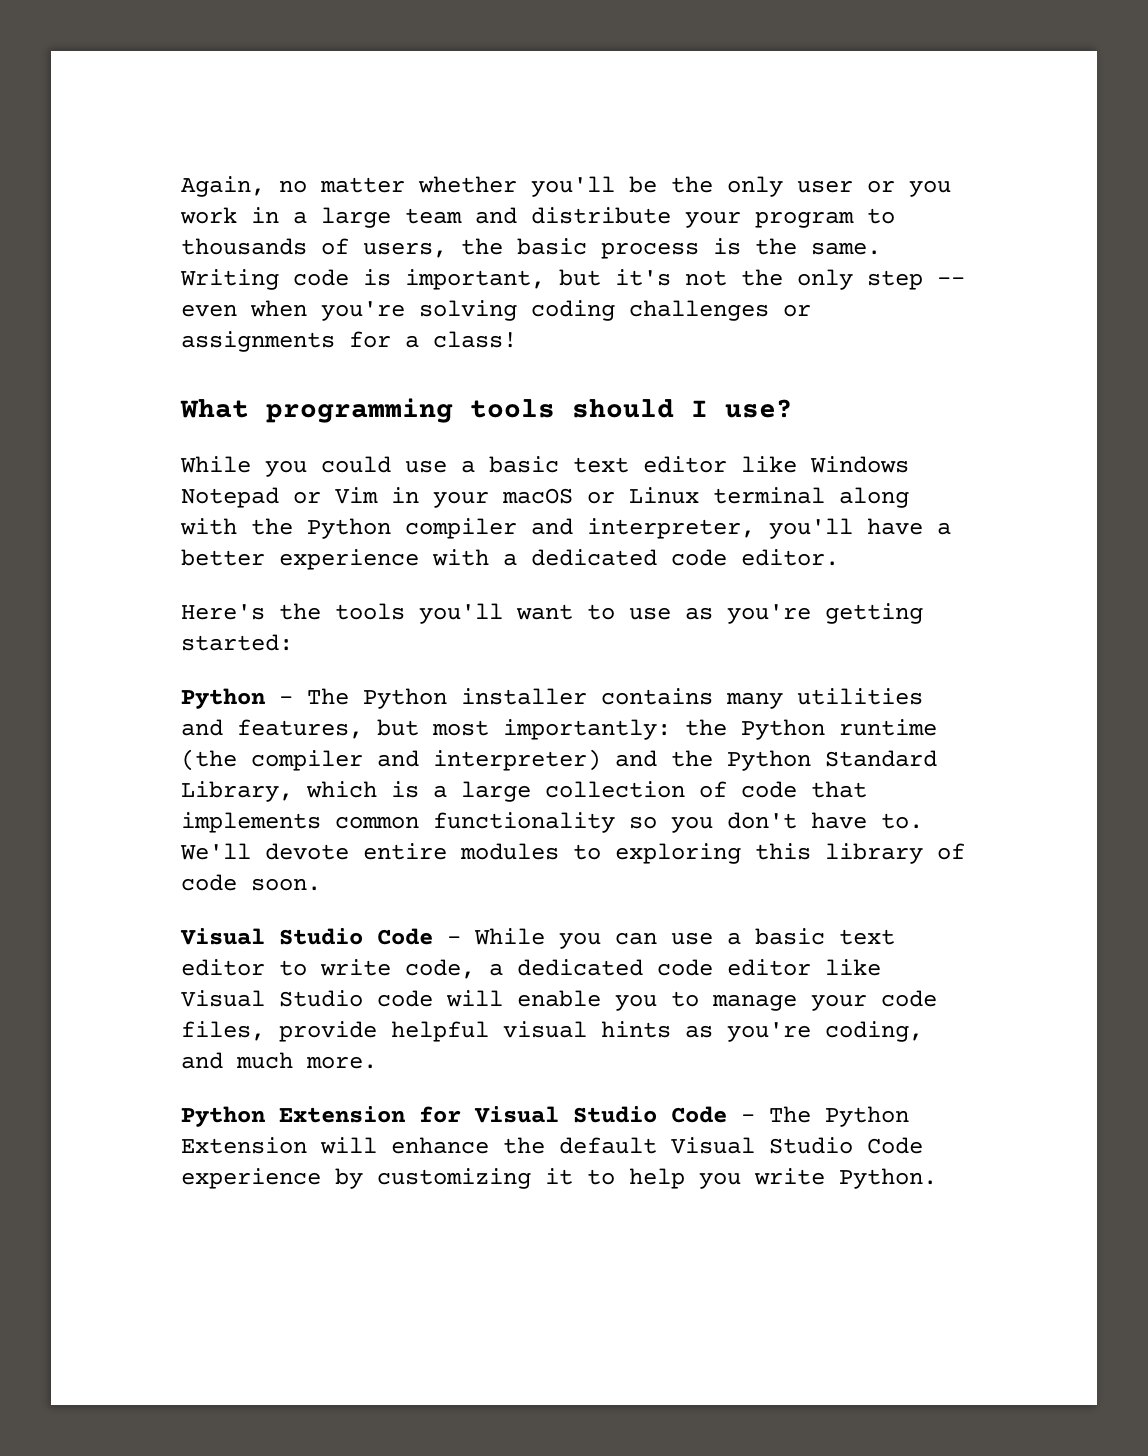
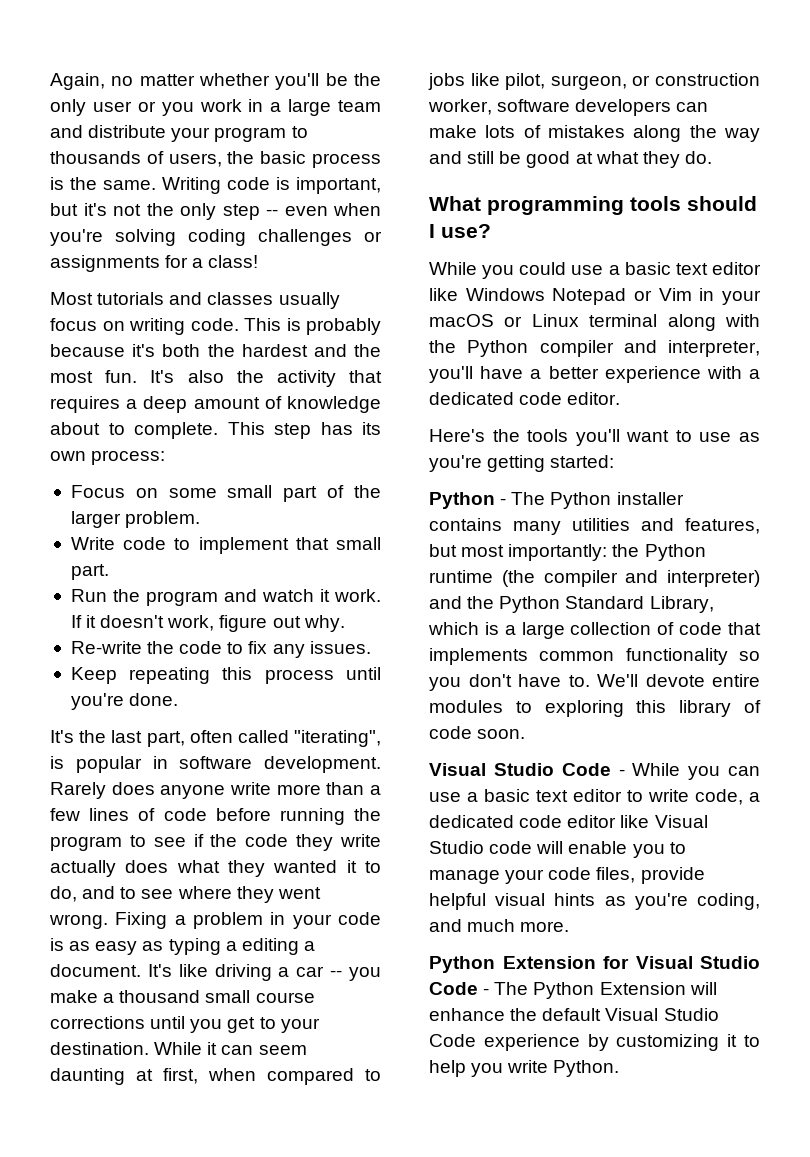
+ Most tutorials and classes usually focus on writing code. This is probably because it's both the hardest and the most fun. It's also the activity that requires a deep amount of knowledge about to complete. This step has its own process:
+ Focus on some small part of the larger problem.
+ Write code to implement that small part.
+ Run the program and watch it work. If it doesn't work, figure out why.
+ Re-write the code to fix any issues.
+ Keep repeating this process until you're done.
+ It's the last part, often called "iterating", is popular in software development. Rarely does anyone write more than a few lines of code before running the program to see if the code they write actually does what they wanted it to do, and to see where they went wrong. Fixing a problem in your code is as easy as typing a editing a document. It's like driving a car -- you make a thousand small course corrections until you get to your destination. While it can seem daunting at first, when compared to jobs like pilot, surgeon, or construction worker, software developers can make lots of mistakes along the way and still be good at what they do.

